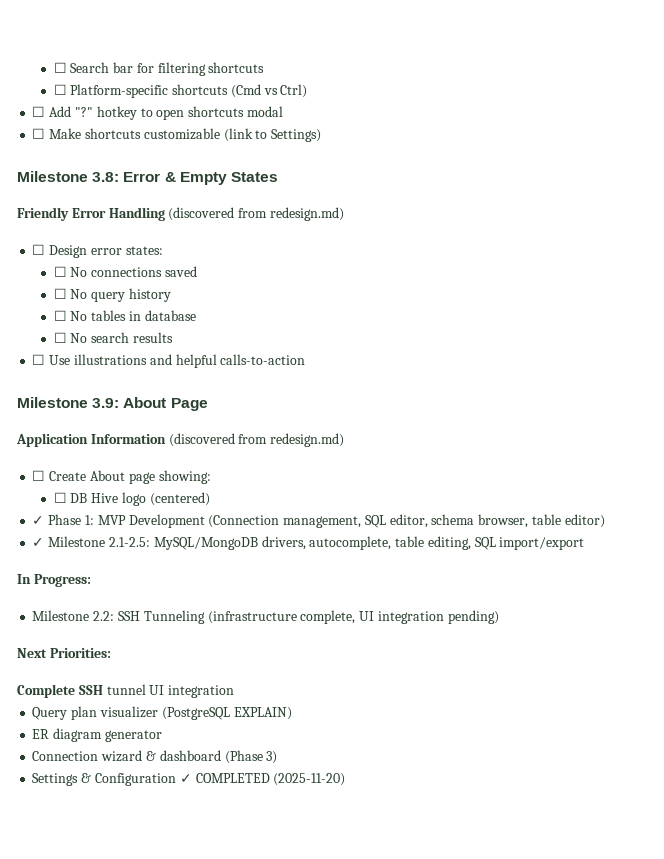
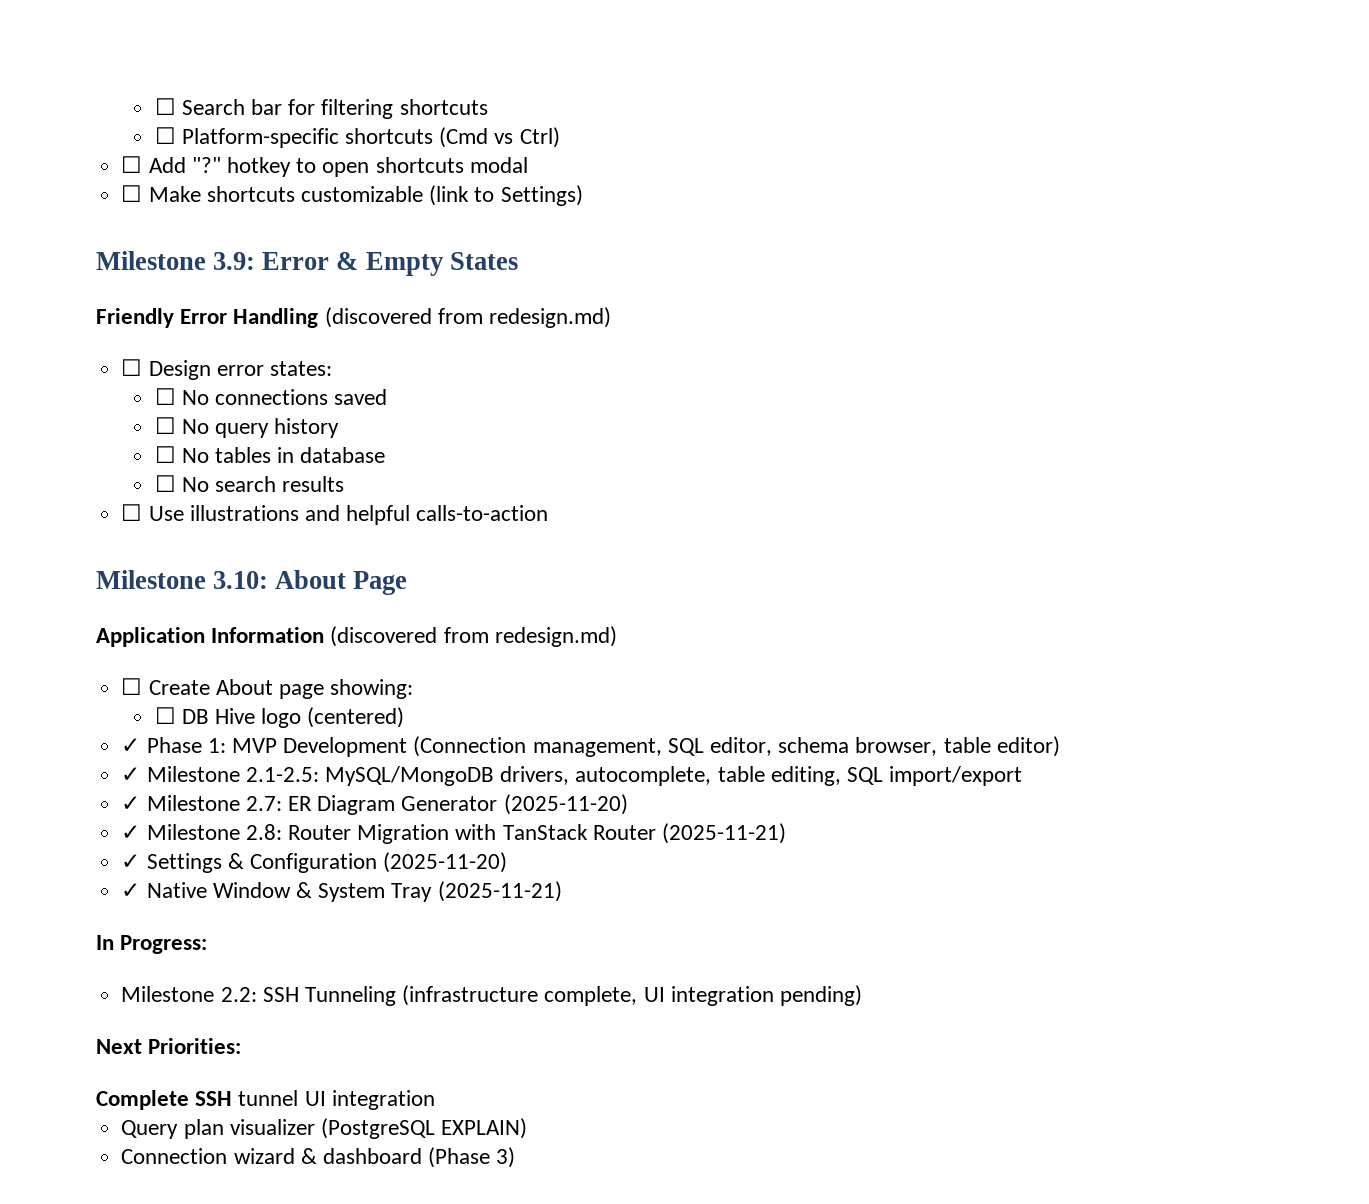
- Milestone 3.8: Error & Empty States
+ Milestone 3.9: Error & Empty States
- Milestone 3.9: About Page
+ Milestone 3.10: About Page
+ ✓ Milestone 2.7: ER Diagram Generator (2025-11-20)
+ ✓ Milestone 2.8: Router Migration with TanStack Router (2025-11-21)
+ ✓ Settings & Configuration (2025-11-20)
+ ✓ Native Window & System Tray (2025-11-21)
- ER diagram generator
- Settings & Configuration ✓ COMPLETED (2025-11-20)

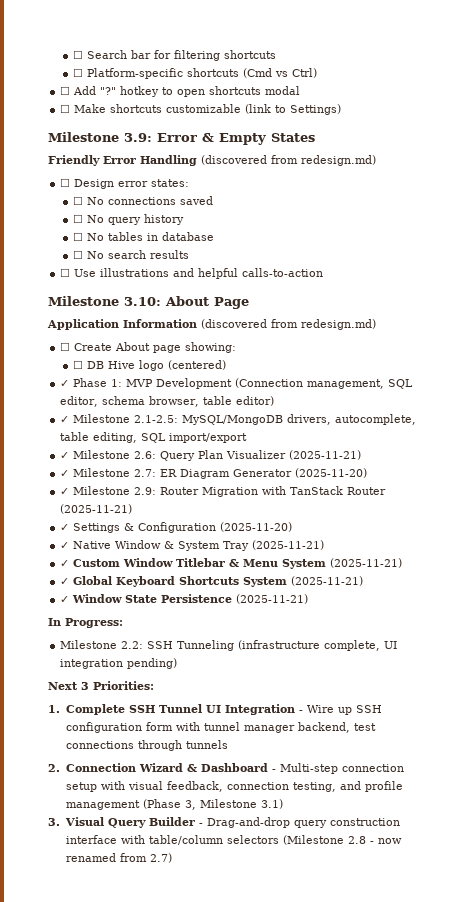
+ ✓ Milestone 2.6: Query Plan Visualizer (2025-11-21)
- ✓ Milestone 2.8: Router Migration with TanStack Router (2025-11-21)
+ ✓ Milestone 2.9: Router Migration with TanStack Router (2025-11-21)
+ ✓ Custom Window Titlebar & Menu System (2025-11-21)
+ ✓ Global Keyboard Shortcuts System (2025-11-21)
+ ✓ Window State Persistence (2025-11-21)
- Next Priorities:
+ Next 3 Priorities:
- Complete SSH tunnel UI integration
- Query plan visualizer (PostgreSQL EXPLAIN)
- Connection wizard & dashboard (Phase 3)
+ 1. Complete SSH Tunnel UI Integration - Wire up SSH configuration form with tunnel manager backend, test connections through tunnels
+ 2. Connection Wizard & Dashboard - Multi-step connection setup with visual feedback, connection testing, and profile management (Phase 3, Milestone 3.1)
+ 3. Visual Query Builder - Drag-and-drop query construction interface with table/column selectors (Milestone 2.8 - now renamed from 2.7)

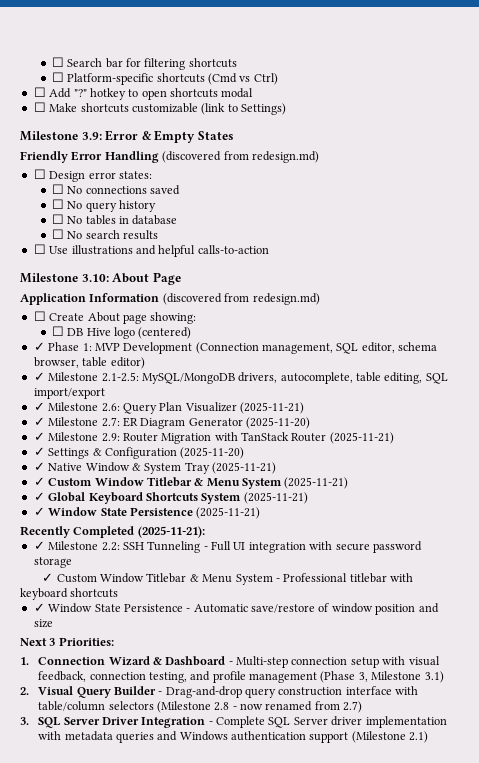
- In Progress:
- Milestone 2.2: SSH Tunneling (infrastructure complete, UI integration pending)
+ Recently Completed (2025-11-21):
+ ✓ Milestone 2.2: SSH Tunneling - Full UI integration with secure password storage
+ ✓ Custom Window Titlebar & Menu System - Professional titlebar with keyboard shortcuts
+ ✓ Window State Persistence - Automatic save/restore of window position and size
  Next 3 Priorities:
- 1. Complete SSH Tunnel UI Integration - Wire up SSH configuration form with tunnel manager backend, test connections through tunnels
- 2. Connection Wizard & Dashboard - Multi-step connection setup with visual feedback, connection testing, and profile management (Phase 3, Milestone 3.1)
+ 1. Connection Wizard & Dashboard - Multi-step connection setup with visual feedback, connection testing, and profile management (Phase 3, Milestone 3.1)
- 3. Visual Query Builder - Drag-and-drop query construction interface with table/column selectors (Milestone 2.8 - now renamed from 2.7)
+ 2. Visual Query Builder - Drag-and-drop query construction interface with table/column selectors (Milestone 2.8 - now renamed from 2.7)
+ 3. SQL Server Driver Integration - Complete SQL Server driver implementation with metadata queries and Windows authentication support (Milestone 2.1)

